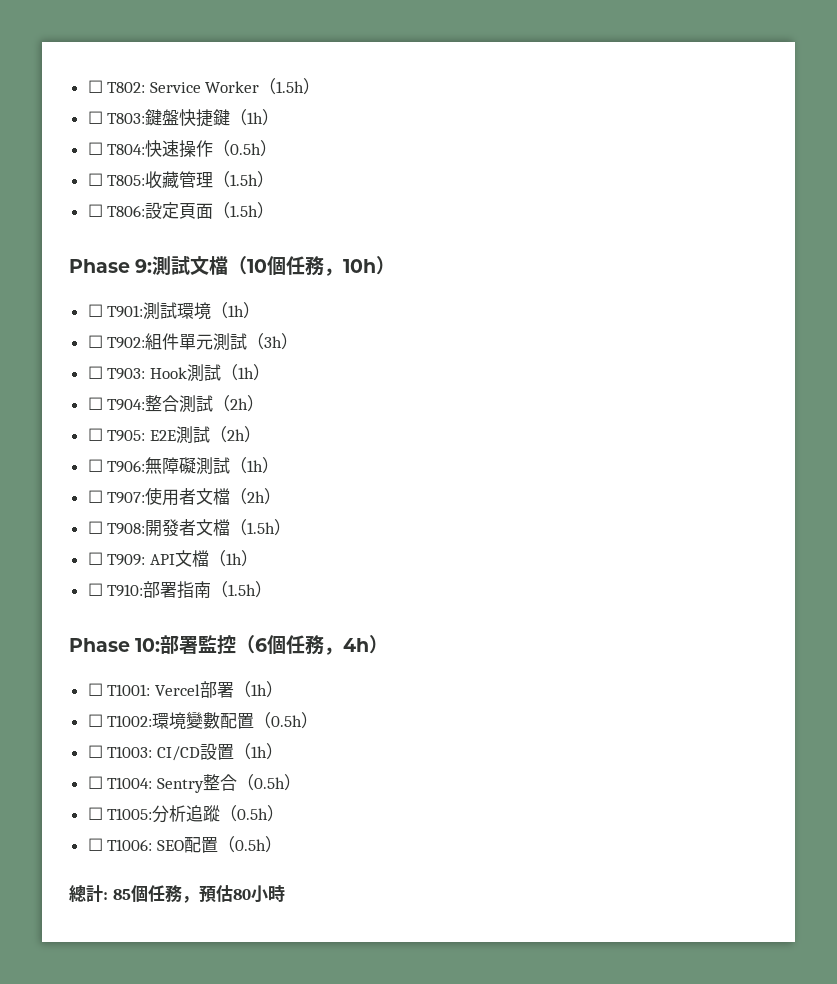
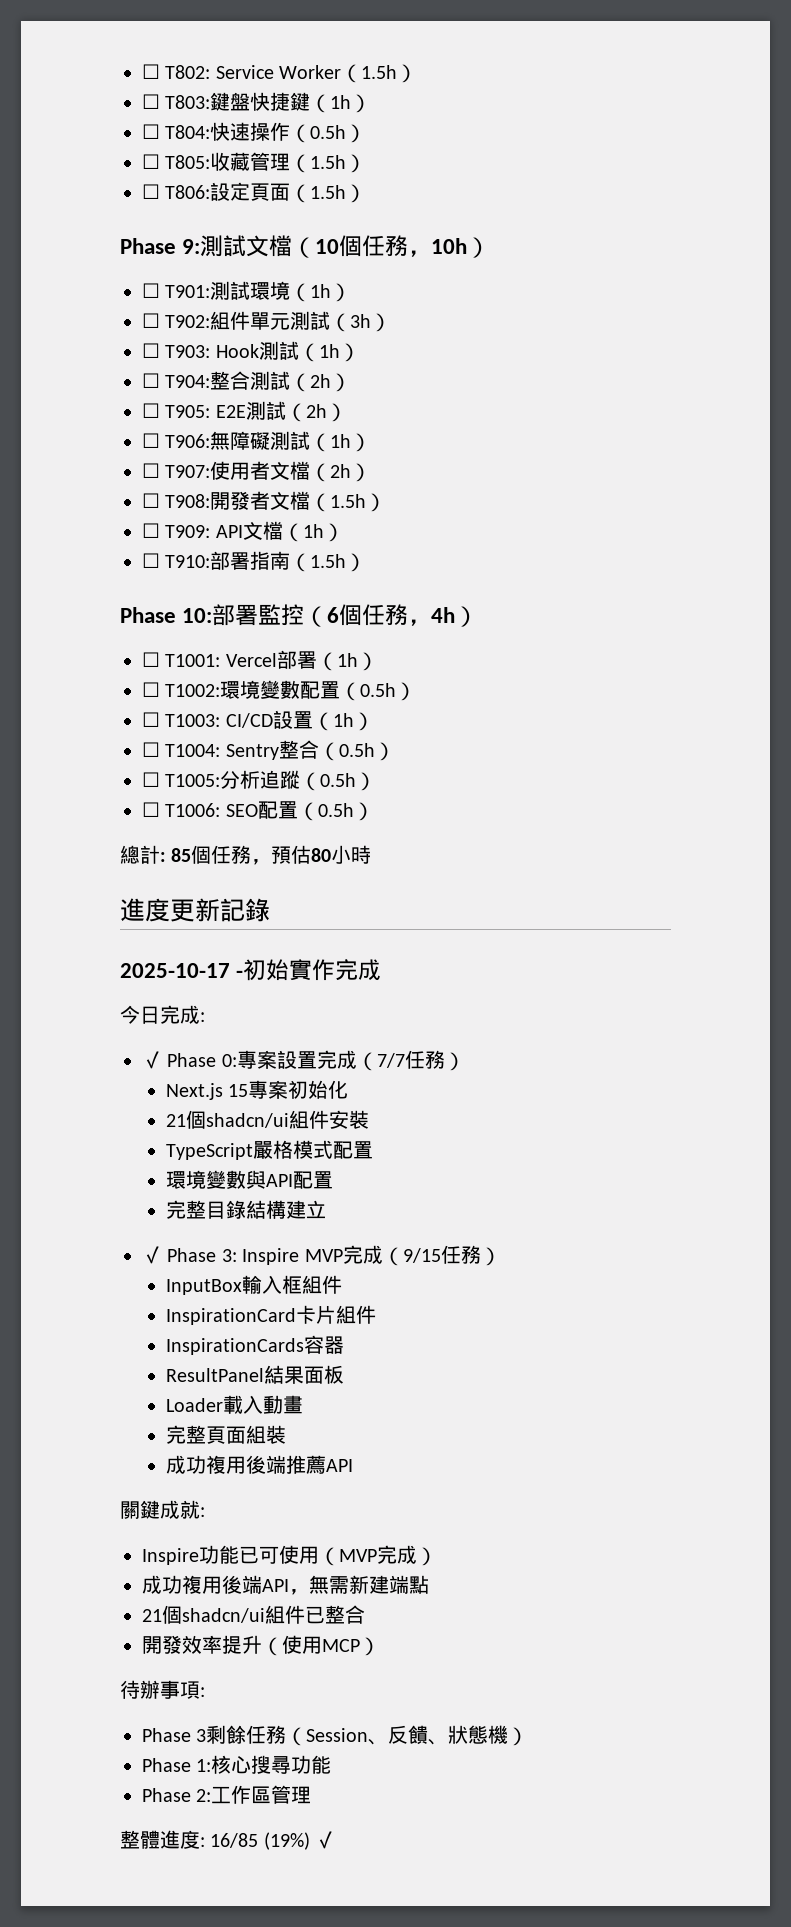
+ 進度更新記錄
+ 2025-10-17 -初始實作完成
+ 今日完成:
+ ✓ Phase 0:專案設置完成（7/7任務）
+ Next.js 15專案初始化
+ 21個shadcn/ui組件安裝
+ TypeScript嚴格模式配置
+ 環境變數與API配置
+ 完整目錄結構建立
+ ✓ Phase 3: Inspire MVP完成（9/15任務）
+ InputBox輸入框組件
+ InspirationCard卡片組件
+ InspirationCards容器
+ ResultPanel結果面板
+ Loader載入動畫
+ 完整頁面組裝
+ 成功複用後端推薦API
+ 關鍵成就:
+ Inspire功能已可使用（MVP完成）
+ 成功複用後端API，無需新建端點
+ 21個shadcn/ui組件已整合
+ 開發效率提升（使用MCP）
+ 待辦事項:
+ Phase 3剩餘任務（Session、反饋、狀態機）
+ Phase 1:核心搜尋功能
+ Phase 2:工作區管理
+ 整體進度: 16/85 (19%) ✓

